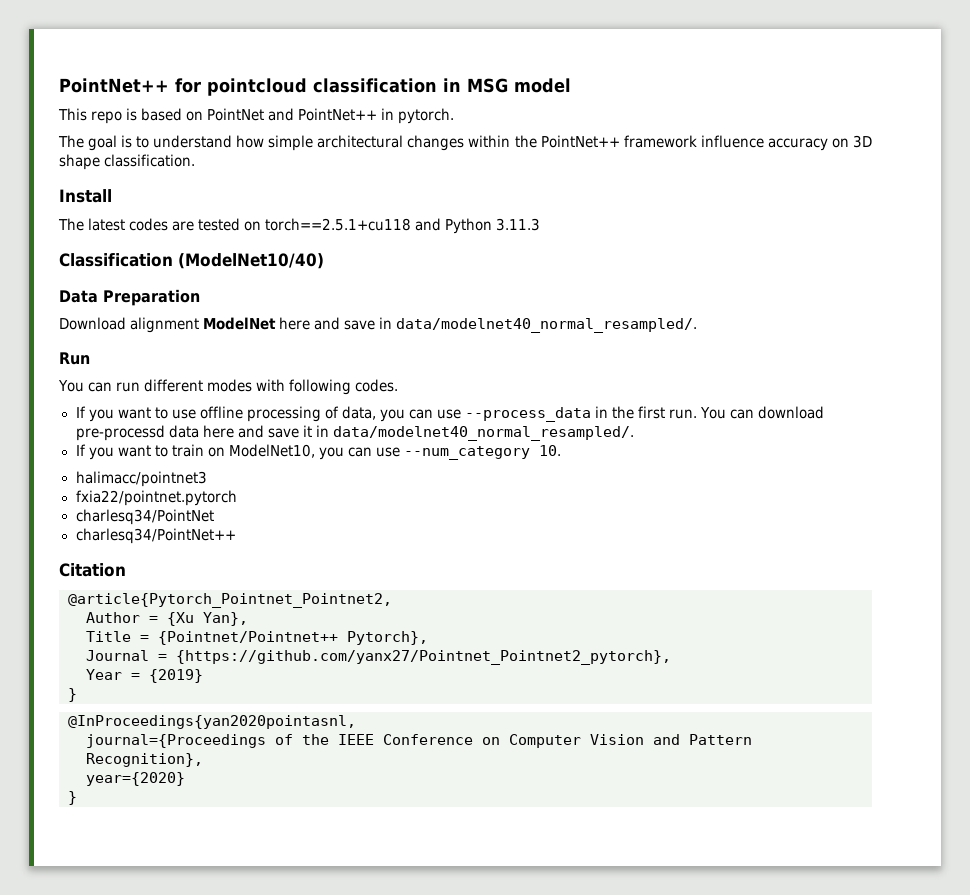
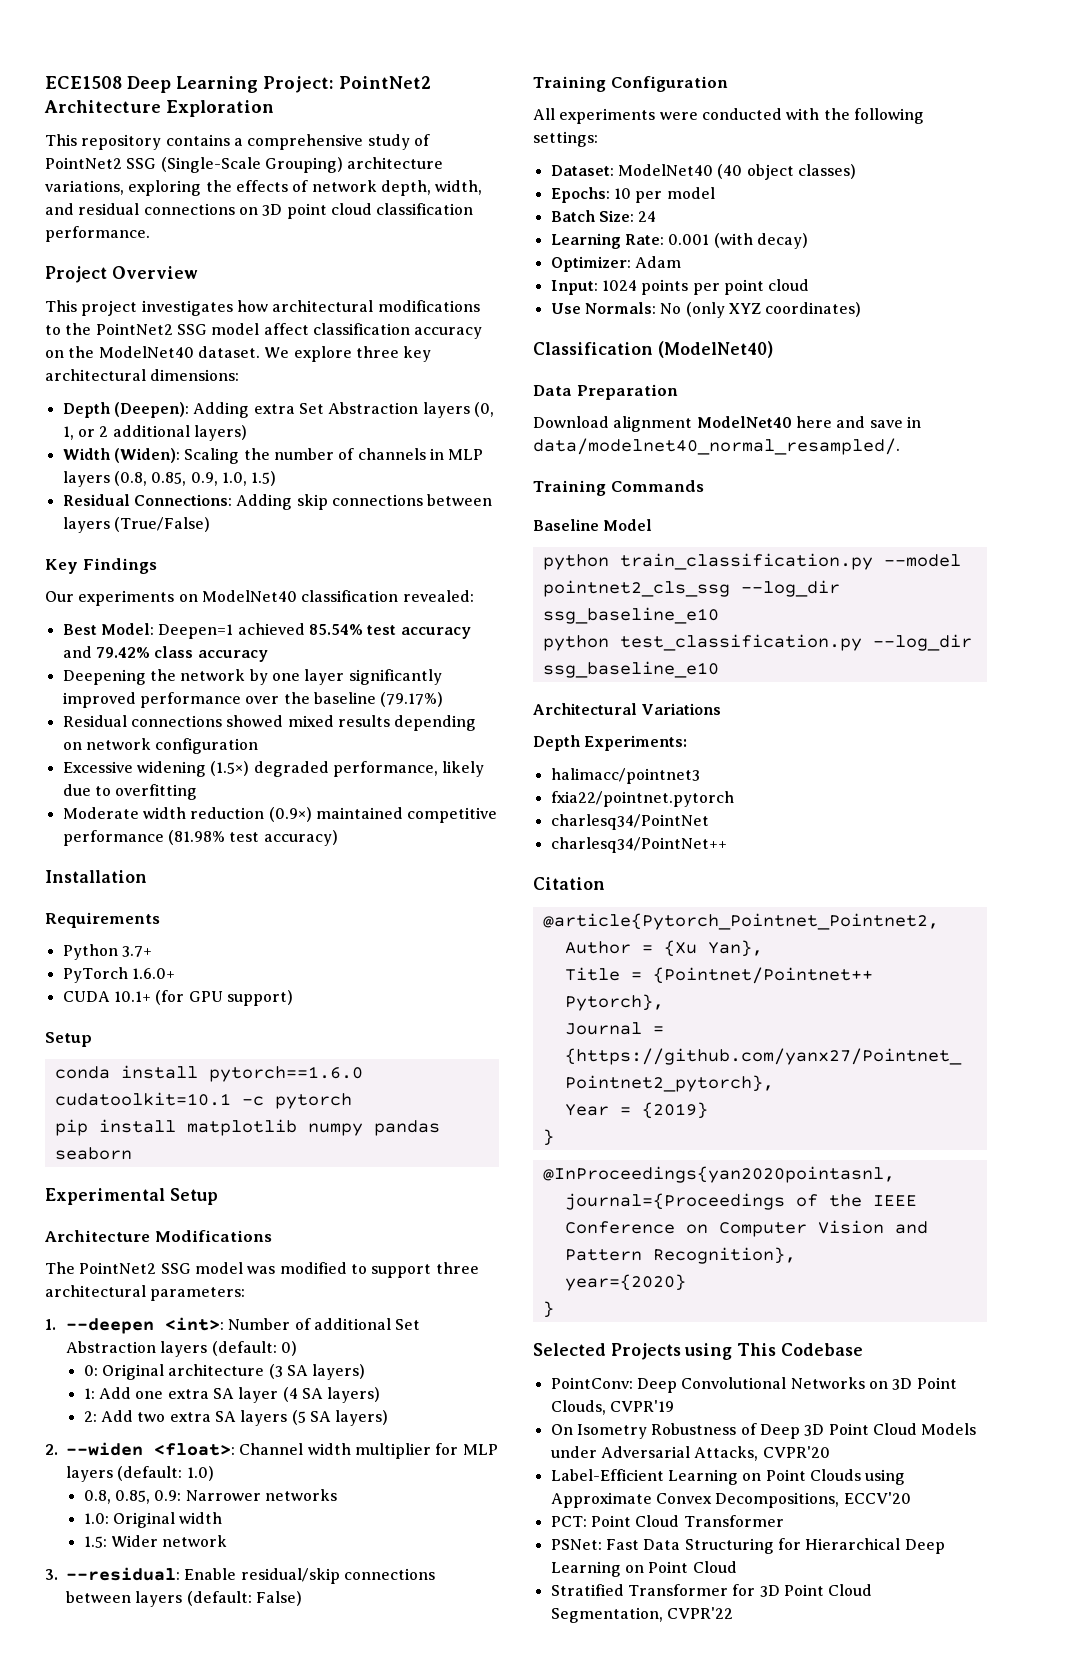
- PointNet++ for pointcloud classification in MSG model
- This repo is based on PointNet and PointNet++ in pytorch.
- The goal is to understand how simple architectural changes within the PointNet++ framework influence accuracy on 3D shape classification.
- Install
- The latest codes are tested on torch==2.5.1+cu118 and Python 3.11.3
+ ECE1508 Deep Learning Project: PointNet2 Architecture Exploration
+ This repository contains a comprehensive study of PointNet2 SSG (Single-Scale Grouping) architecture variations, exploring the effects of network depth, width, and residual connections on 3D point cloud classification performance.
+ Project Overview
+ This project investigates how architectural modifications to the PointNet2 SSG model affect classification accuracy on the ModelNet40 dataset. We explore three key architectural dimensions:
+ Depth (Deepen): Adding extra Set Abstraction layers (0, 1, or 2 additional layers)
+ Width (Widen): Scaling the number of channels in MLP layers (0.8, 0.85, 0.9, 1.0, 1.5)
+ Residual Connections: Adding skip connections between layers (True/False)
+ Key Findings
+ Our experiments on ModelNet40 classification revealed:
+ Best Model: Deepen=1 achieved 85.54% test accuracy and 79.42% class accuracy
+ Deepening the network by one layer significantly improved performance over the baseline (79.17%)
+ Residual connections showed mixed results depending on network configuration
+ Excessive widening (1.5×) degraded performance, likely due to overfitting
+ Moderate width reduction (0.9×) maintained competitive performance (81.98% test accuracy)
+ Installation
+ Requirements
+ Python 3.7+
+ PyTorch 1.6.0+
+ CUDA 10.1+ (for GPU support)
+ Setup
+ conda install pytorch==1.6.0 cudatoolkit=10.1 -c pytorch
+ pip install matplotlib numpy pandas seaborn
+ Experimental Setup
+ Architecture Modifications
+ The PointNet2 SSG model was modified to support three architectural parameters:
+ 1. --deepen <int>: Number of additional Set Abstraction layers (default: 0)
+ 0: Original architecture (3 SA layers)
+ 1: Add one extra SA layer (4 SA layers)
+ 2: Add two extra SA layers (5 SA layers)
+ 2. --widen <float>: Channel width multiplier for MLP layers (default: 1.0)
+ 0.8, 0.85, 0.9: Narrower networks
+ 1.0: Original width
+ 1.5: Wider network
+ 3. --residual: Enable residual/skip connections between layers (default: False)
+ Training Configuration
+ All experiments were conducted with the following settings:
+ Dataset: ModelNet40 (40 object classes)
+ Epochs: 10 per model
+ Batch Size: 24
+ Learning Rate: 0.001 (with decay)
+ Optimizer: Adam
+ Input: 1024 points per point cloud
+ Use Normals: No (only XYZ coordinates)
- Classification (ModelNet10/40)
+ Classification (ModelNet40)
- Download alignment ModelNet here and save in data/modelnet40_normal_resampled/.
+ Download alignment ModelNet40 here and save in data/modelnet40_normal_resampled/.
- Run
- You can run different modes with following codes.
- If you want to use offline processing of data, you can use --process_data in the first run. You can download pre-processd data here and save it in data/modelnet40_normal_resampled/.
- If you want to train on ModelNet10, you can use --num_category 10.
+ Training Commands
+ Baseline Model
+ python train_classification.py --model pointnet2_cls_ssg --log_dir ssg_baseline_e10
+ python test_classification.py --log_dir ssg_baseline_e10
+ Architectural Variations
+ Depth Experiments:
+ Selected Projects using This Codebase
+ PointConv: Deep Convolutional Networks on 3D Point Clouds, CVPR'19
+ On Isometry Robustness of Deep 3D Point Cloud Models under Adversarial Attacks, CVPR'20
+ Label-Efficient Learning on Point Clouds using Approximate Convex Decompositions, ECCV'20
+ PCT: Point Cloud Transformer
+ PSNet: Fast Data Structuring for Hierarchical Deep Learning on Point Cloud
+ Stratified Transformer for 3D Point Cloud Segmentation, CVPR'22

